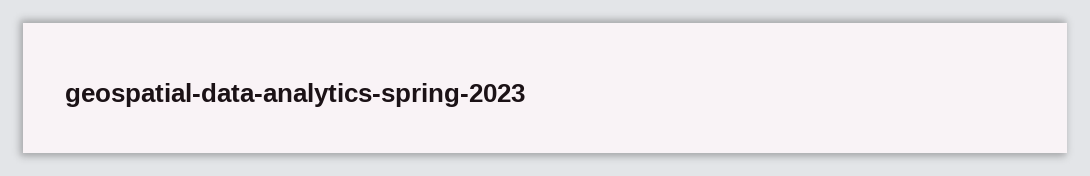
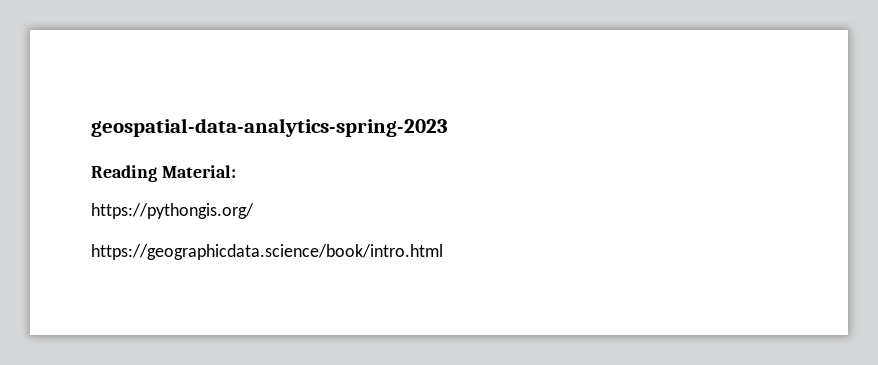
+ Reading Material:
+ https://pythongis.org/
+ https://geographicdata.science/book/intro.html

